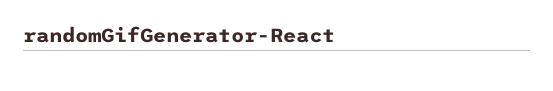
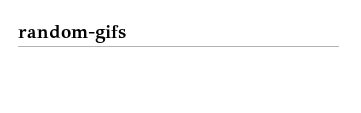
- randomGifGenerator-React
+ random-gifs

